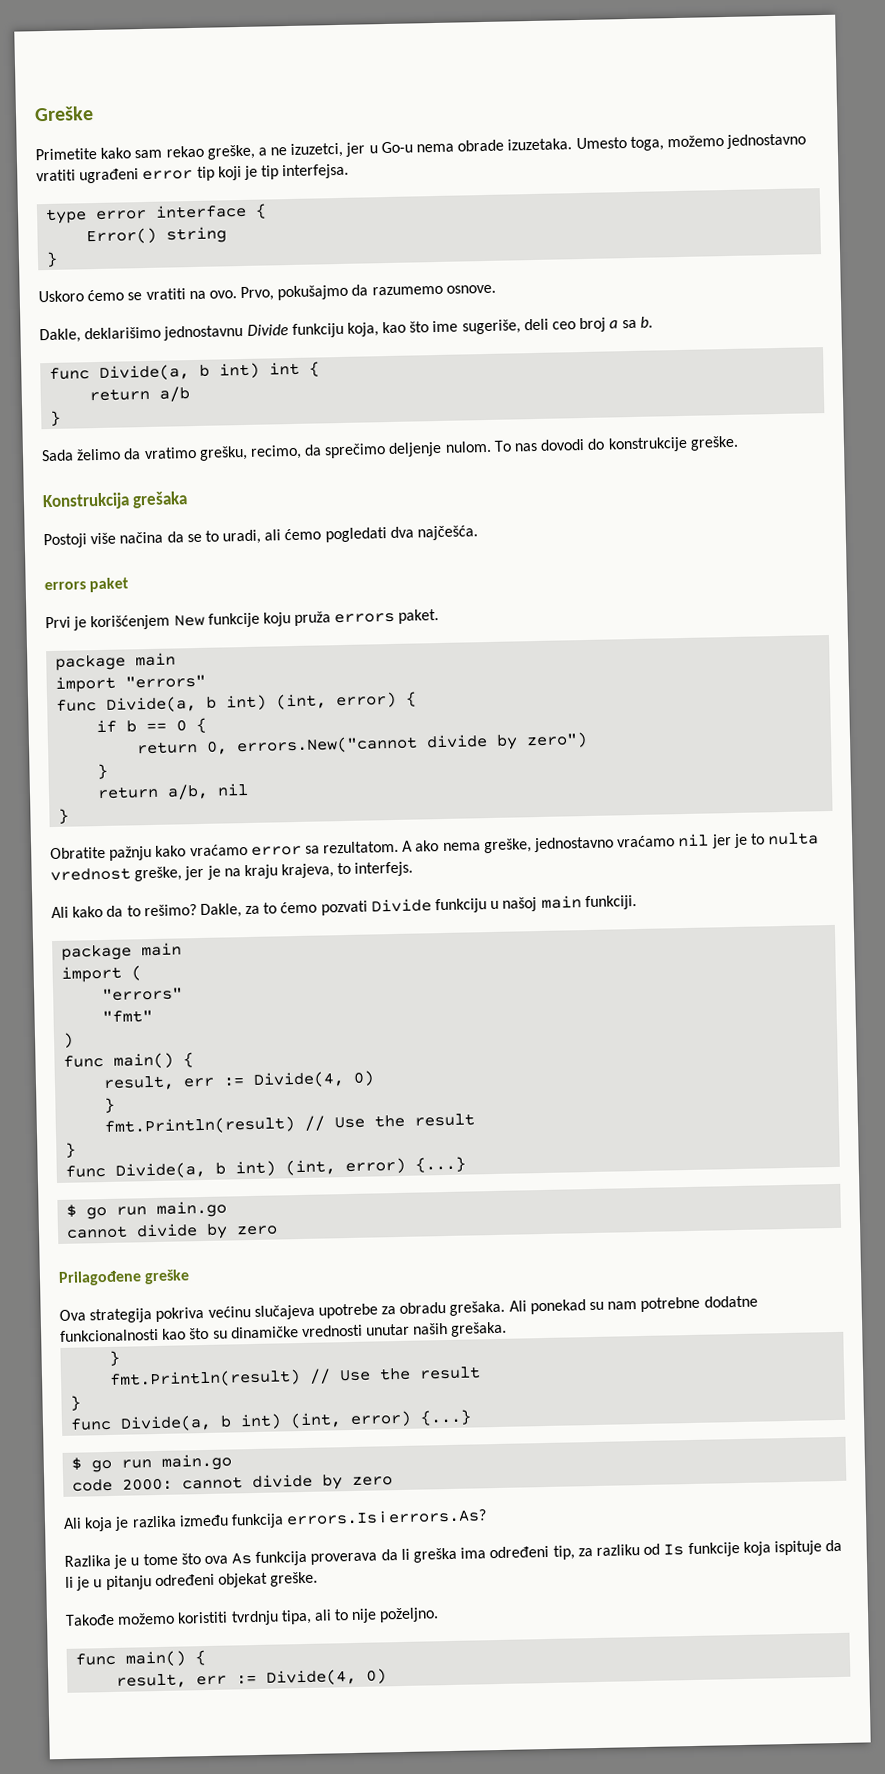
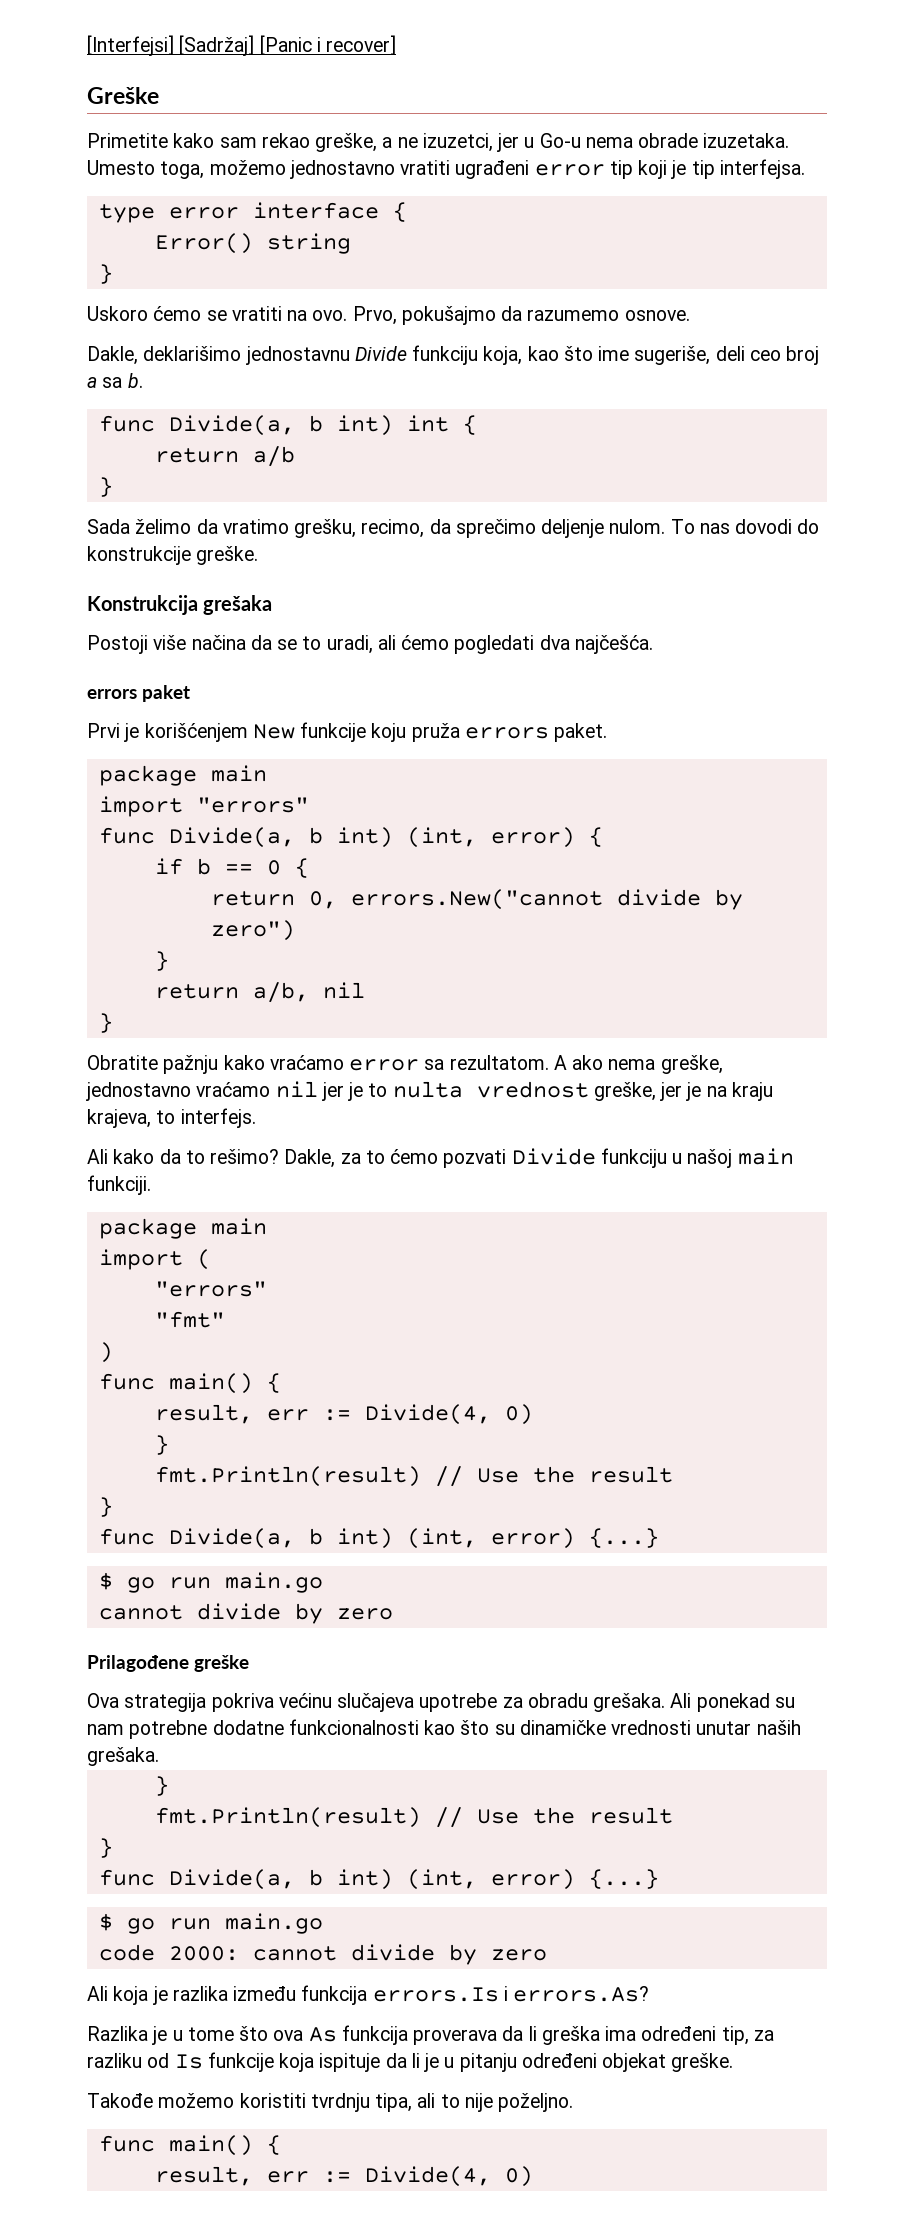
+ [Interfejsi] [Sadržaj] [Panic i recover]

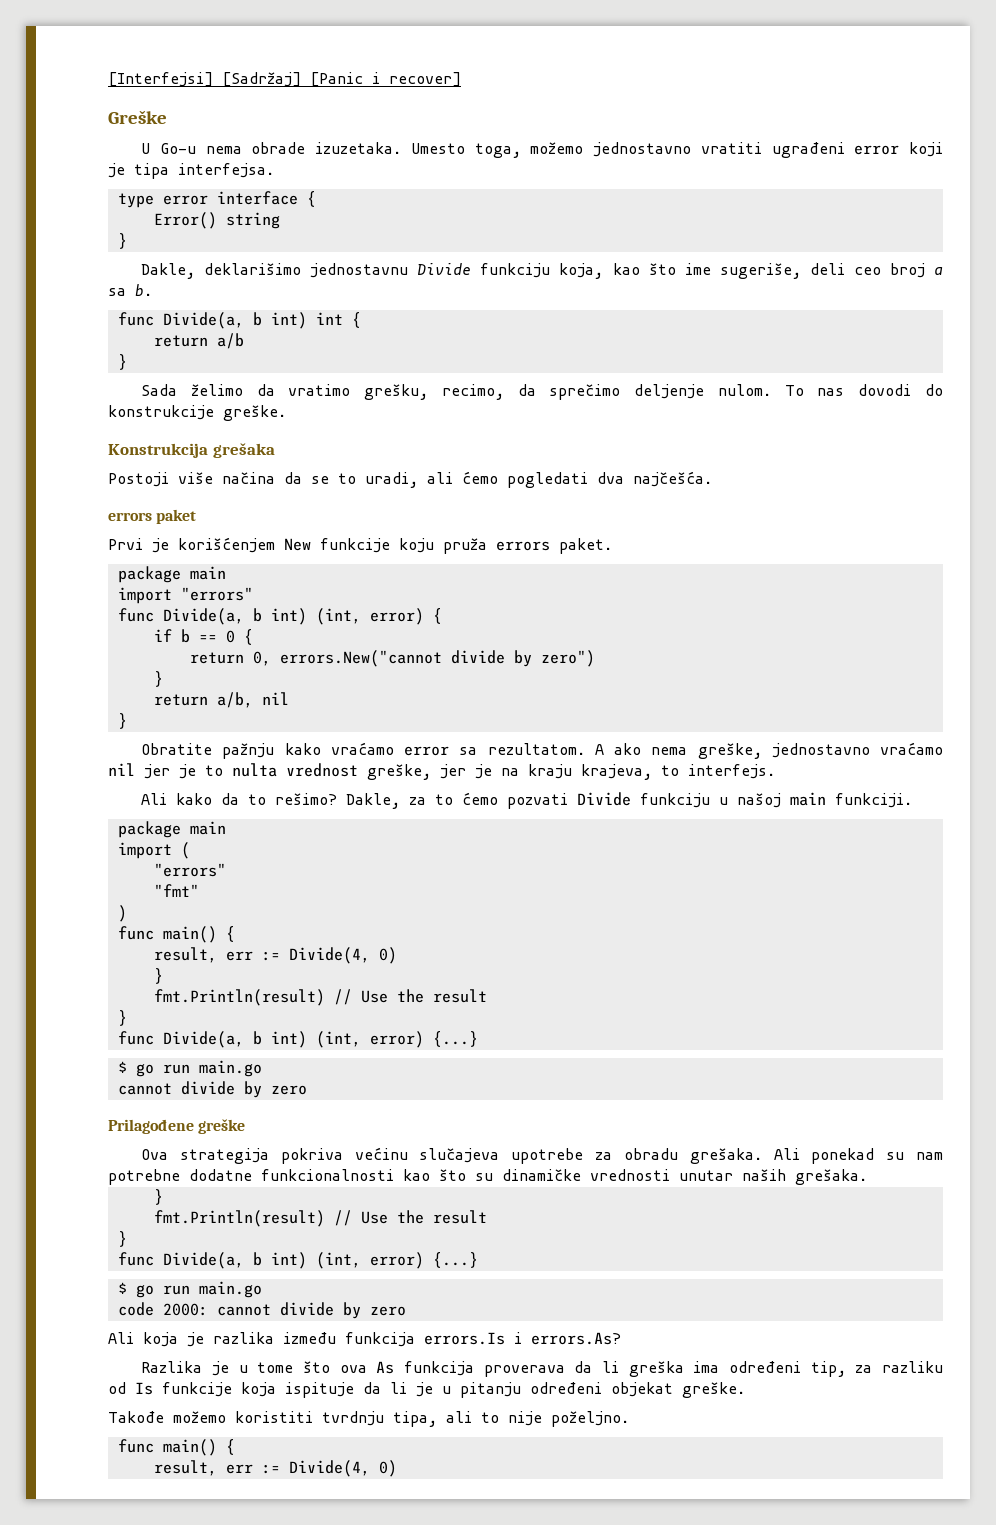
- Primetite kako sam rekao greške, a ne izuzetci, jer u Go-u nema obrade izuzetaka.
+ U Go-u nema obrade izuzetaka.
- Umesto toga, možemo jednostavno vratiti ugrađeni error tip koji je tip interfejsa.
+ Umesto toga, možemo jednostavno vratiti ugrađeni error koji je tipa interfejsa.
- Uskoro ćemo se vratiti na ovo. Prvo, pokušajmo da razumemo osnove.

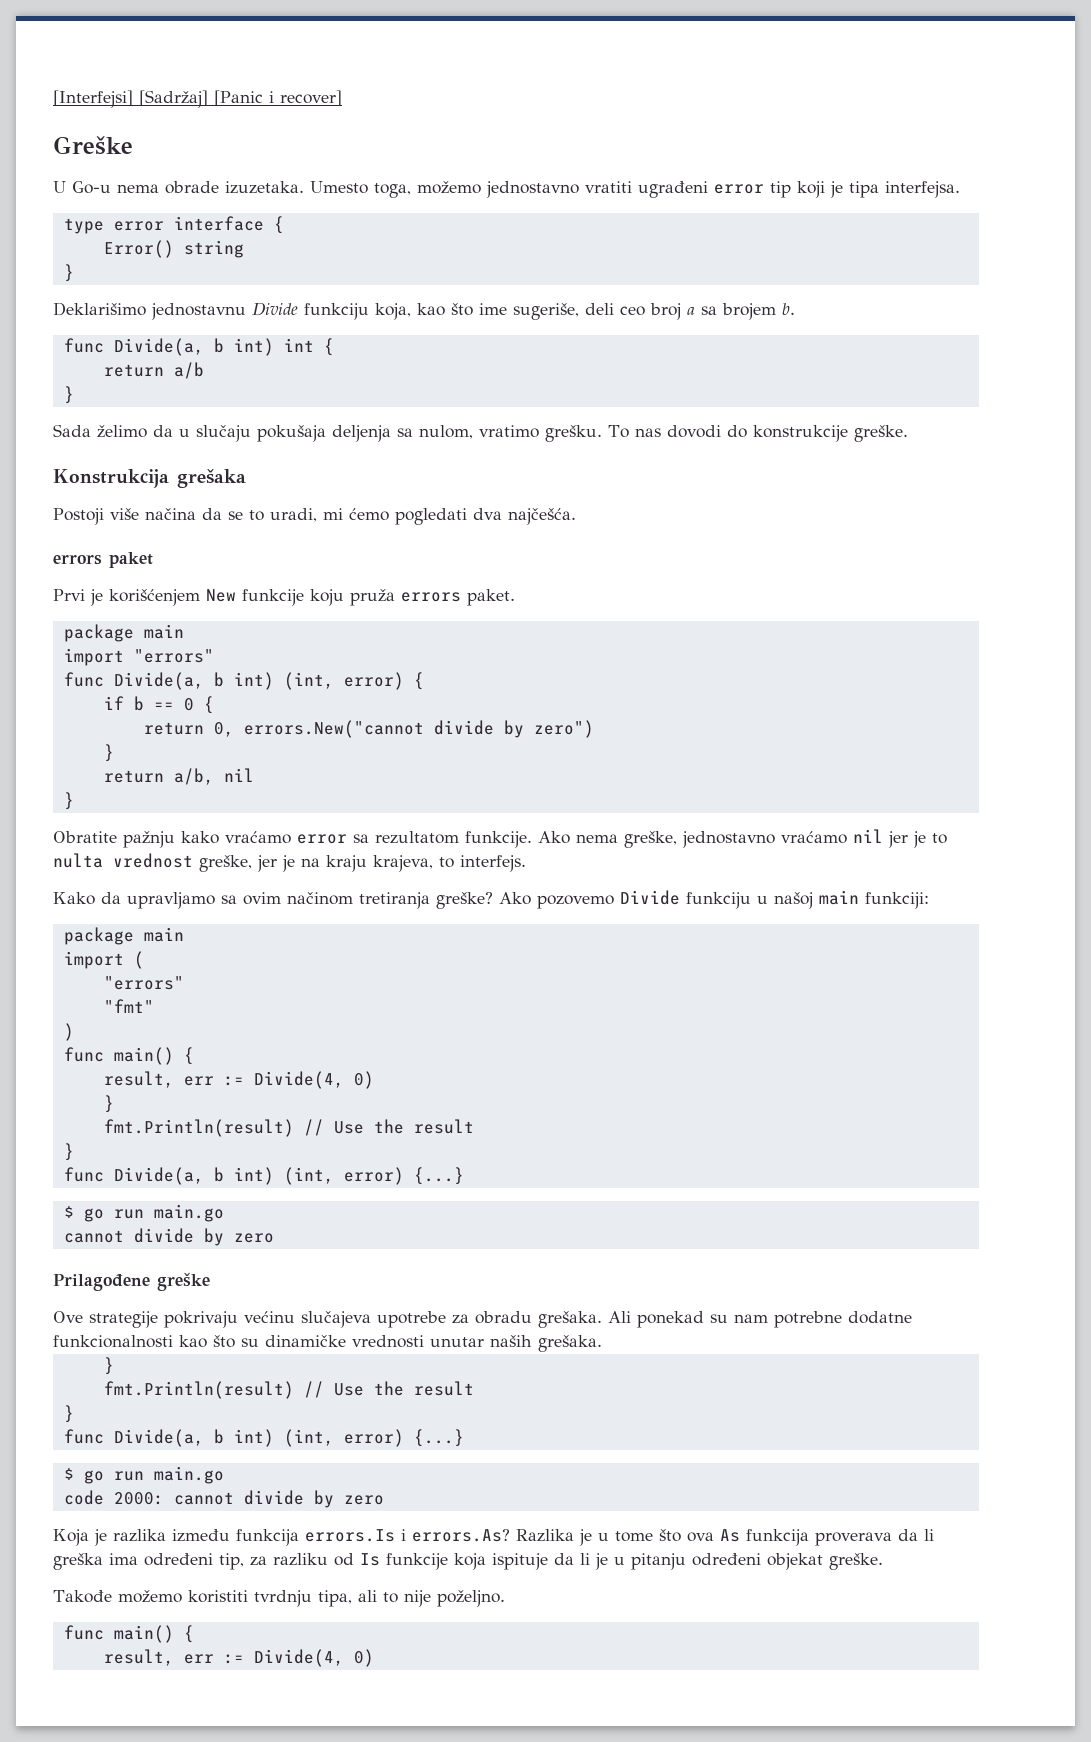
- Umesto toga, možemo jednostavno vratiti ugrađeni error koji je tipa interfejsa.
+ Umesto toga, možemo jednostavno vratiti ugrađeni error tip koji je tipa interfejsa.
- Dakle, deklarišimo jednostavnu Divide funkciju koja, kao što ime sugeriše, deli ceo broj a sa b.
+ Deklarišimo jednostavnu Divide funkciju koja, kao što ime sugeriše, deli ceo broj a sa brojem b.
- Sada želimo da vratimo grešku, recimo, da sprečimo deljenje nulom.
+ Sada želimo da u slučaju pokušaja deljenja sa nulom, vratimo grešku.
- Postoji više načina da se to uradi, ali ćemo pogledati dva najčešća.
+ Postoji više načina da se to uradi, mi ćemo pogledati dva najčešća.
- Obratite pažnju kako vraćamo error sa rezultatom. A ako nema greške, jednostavno vraćamo nil jer je to nulta vrednost greške, jer je na kraju krajeva, to interfejs.
+ Obratite pažnju kako vraćamo error sa rezultatom funkcije. Ako nema greške, jednostavno vraćamo nil jer je to nulta vrednost greške, jer je na kraju krajeva, to interfejs.
- Ali kako da to rešimo? Dakle, za to ćemo pozvati Divide funkciju u našoj main funkciji.
+ Kako da upravljamo sa ovim načinom tretiranja greške? Ako pozovemo Divide funkciju u našoj main funkciji:
- Ova strategija pokriva većinu slučajeva upotrebe za obradu grešaka.
+ Ove strategije pokrivaju većinu slučajeva upotrebe za obradu grešaka.
- Ali koja je razlika između funkcija errors.Is i errors.As?
- Razlika je u tome što ova As funkcija proverava da li greška ima određeni tip, za razliku od Is funkcije koja ispituje da li je u pitanju određeni objekat greške.
+ Koja je razlika između funkcija errors.Is i errors.As? Razlika je u tome što ova As funkcija proverava da li greška ima određeni tip, za razliku od Is funkcije koja ispituje da li je u pitanju određeni objekat greške.

